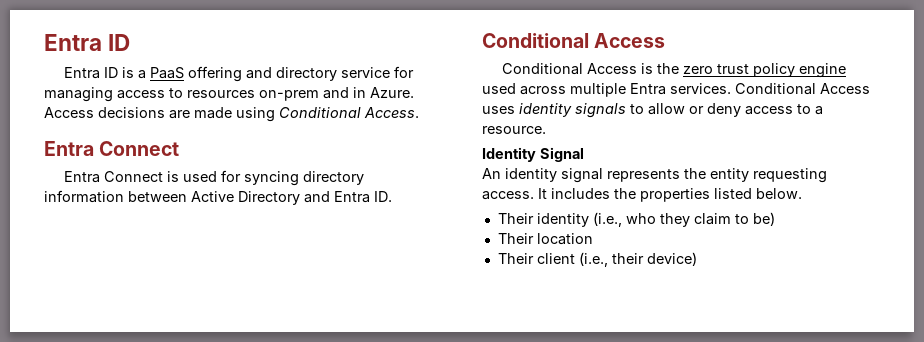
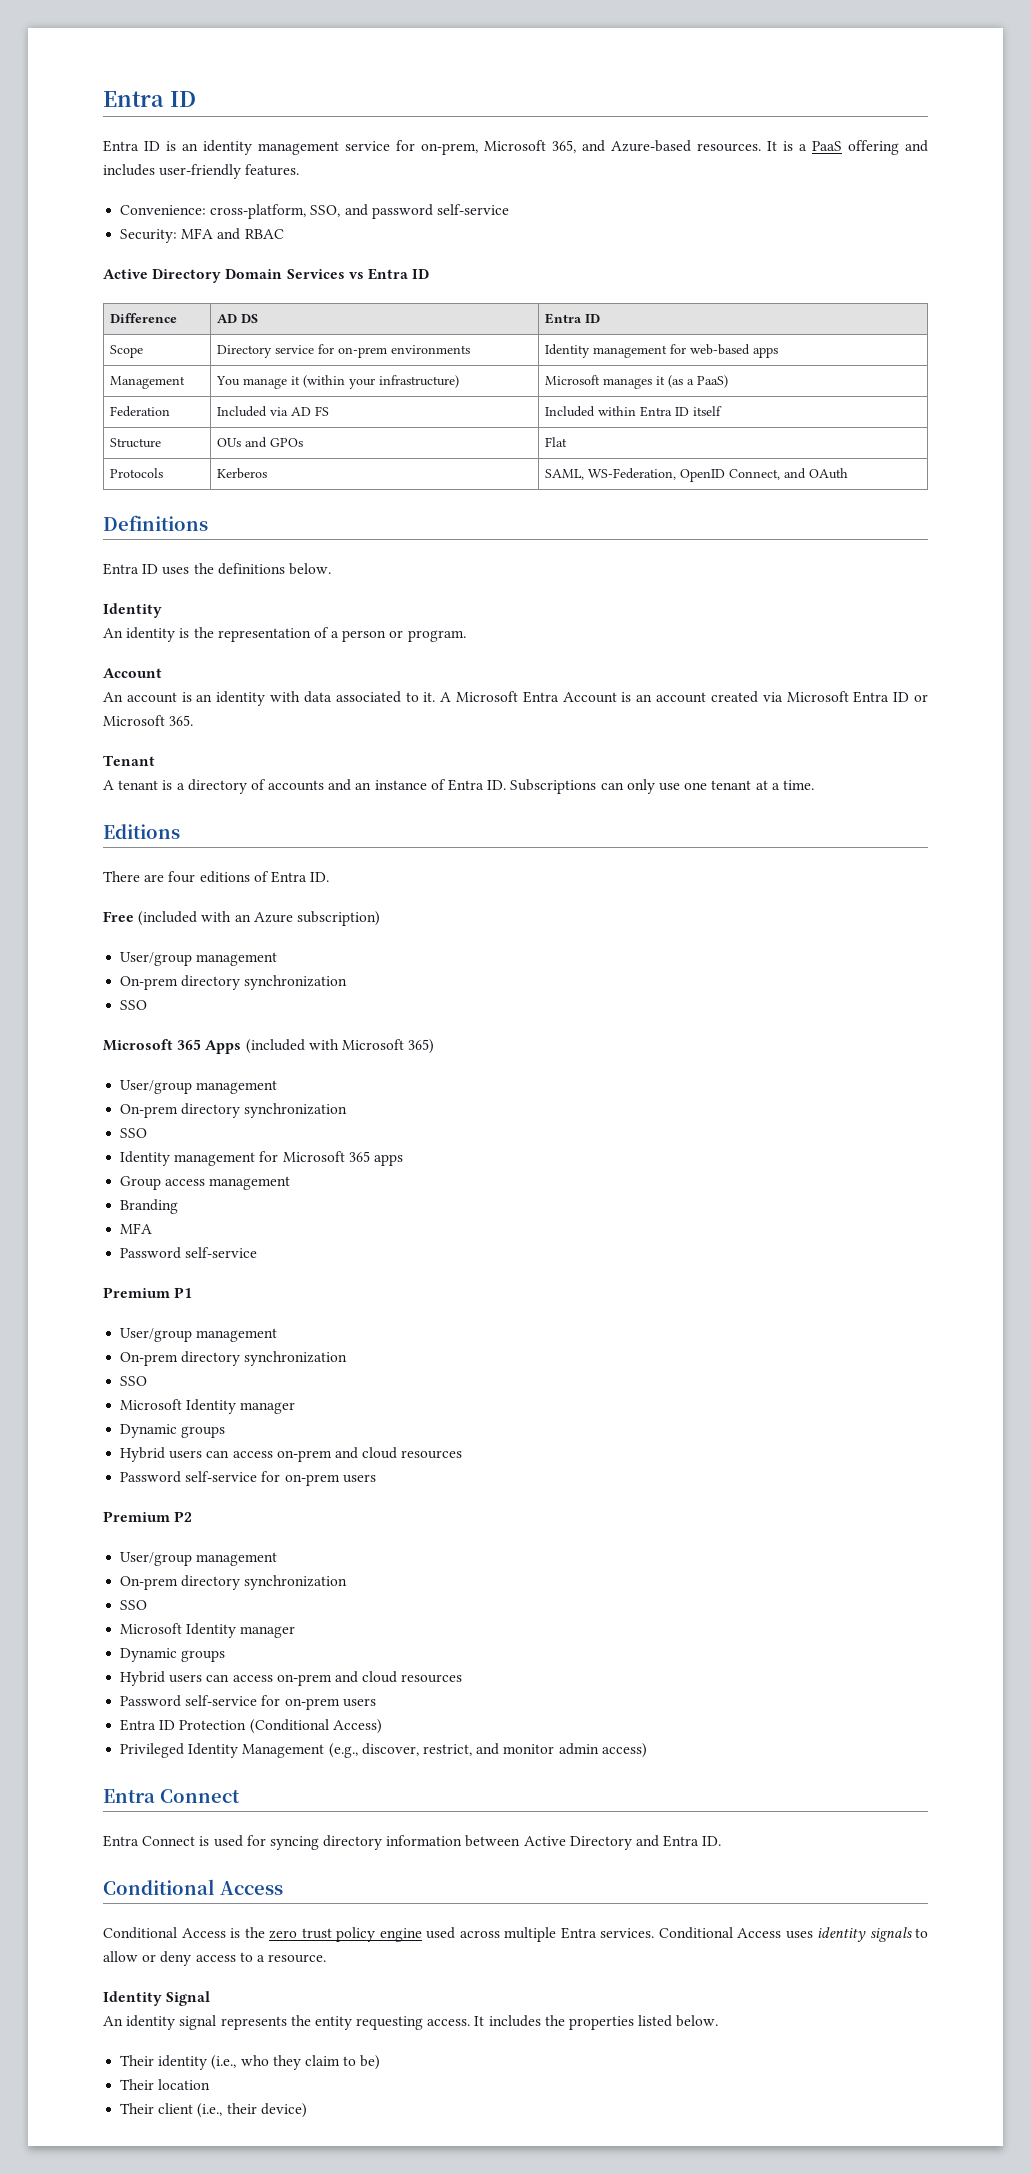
- Entra ID is a PaaS offering and directory service for managing access to resources on-prem and in Azure. Access decisions are made using Conditional Access.
+ Entra ID is an identity management service for on-prem, Microsoft 365, and Azure-based resources. It is a PaaS offering and includes user-friendly features.
+ Convenience: cross-platform, SSO, and password self-service
+ Security: MFA and RBAC
+ Active Directory Domain Services vs Entra ID
+ Difference | AD DS | Entra ID
+ Scope | Directory service for on-prem environments | Identity management for web-based apps
+ Management | You manage it (within your infrastructure) | Microsoft manages it (as a PaaS)
+ Federation | Included via AD FS | Included within Entra ID itself
+ Structure | OUs and GPOs | Flat
+ Protocols | Kerberos | SAML, WS-Federation, OpenID Connect, and OAuth
+ Definitions
+ Entra ID uses the definitions below.
+ Identity
+ An identity is the representation of a person or program.
+ Account
+ An account is an identity with data associated to it. A Microsoft Entra Account is an account created via Microsoft Entra ID or Microsoft 365.
+ Tenant
+ A tenant is a directory of accounts and an instance of Entra ID. Subscriptions can only use one tenant at a time.
+ Editions
+ There are four editions of Entra ID.
+ Free (included with an Azure subscription)
+ User/group management
+ On-prem directory synchronization
+ SSO
+ Microsoft 365 Apps (included with Microsoft 365)
+ User/group management
+ On-prem directory synchronization
+ SSO
+ Identity management for Microsoft 365 apps
+ Group access management
+ Branding
+ MFA
+ Password self-service
+ Premium P1
+ User/group management
+ On-prem directory synchronization
+ SSO
+ Microsoft Identity manager
+ Dynamic groups
+ Hybrid users can access on-prem and cloud resources
+ Password self-service for on-prem users
+ Premium P2
+ User/group management
+ On-prem directory synchronization
+ SSO
+ Microsoft Identity manager
+ Dynamic groups
+ Hybrid users can access on-prem and cloud resources
+ Password self-service for on-prem users
+ Entra ID Protection (Conditional Access)
+ Privileged Identity Management (e.g., discover, restrict, and monitor admin access)

